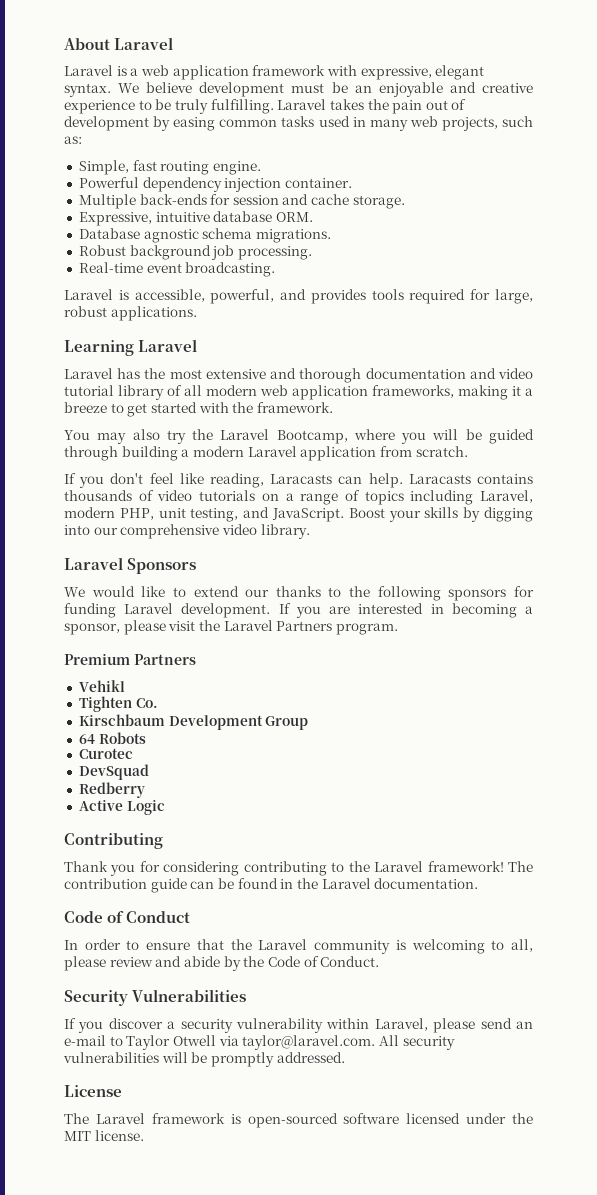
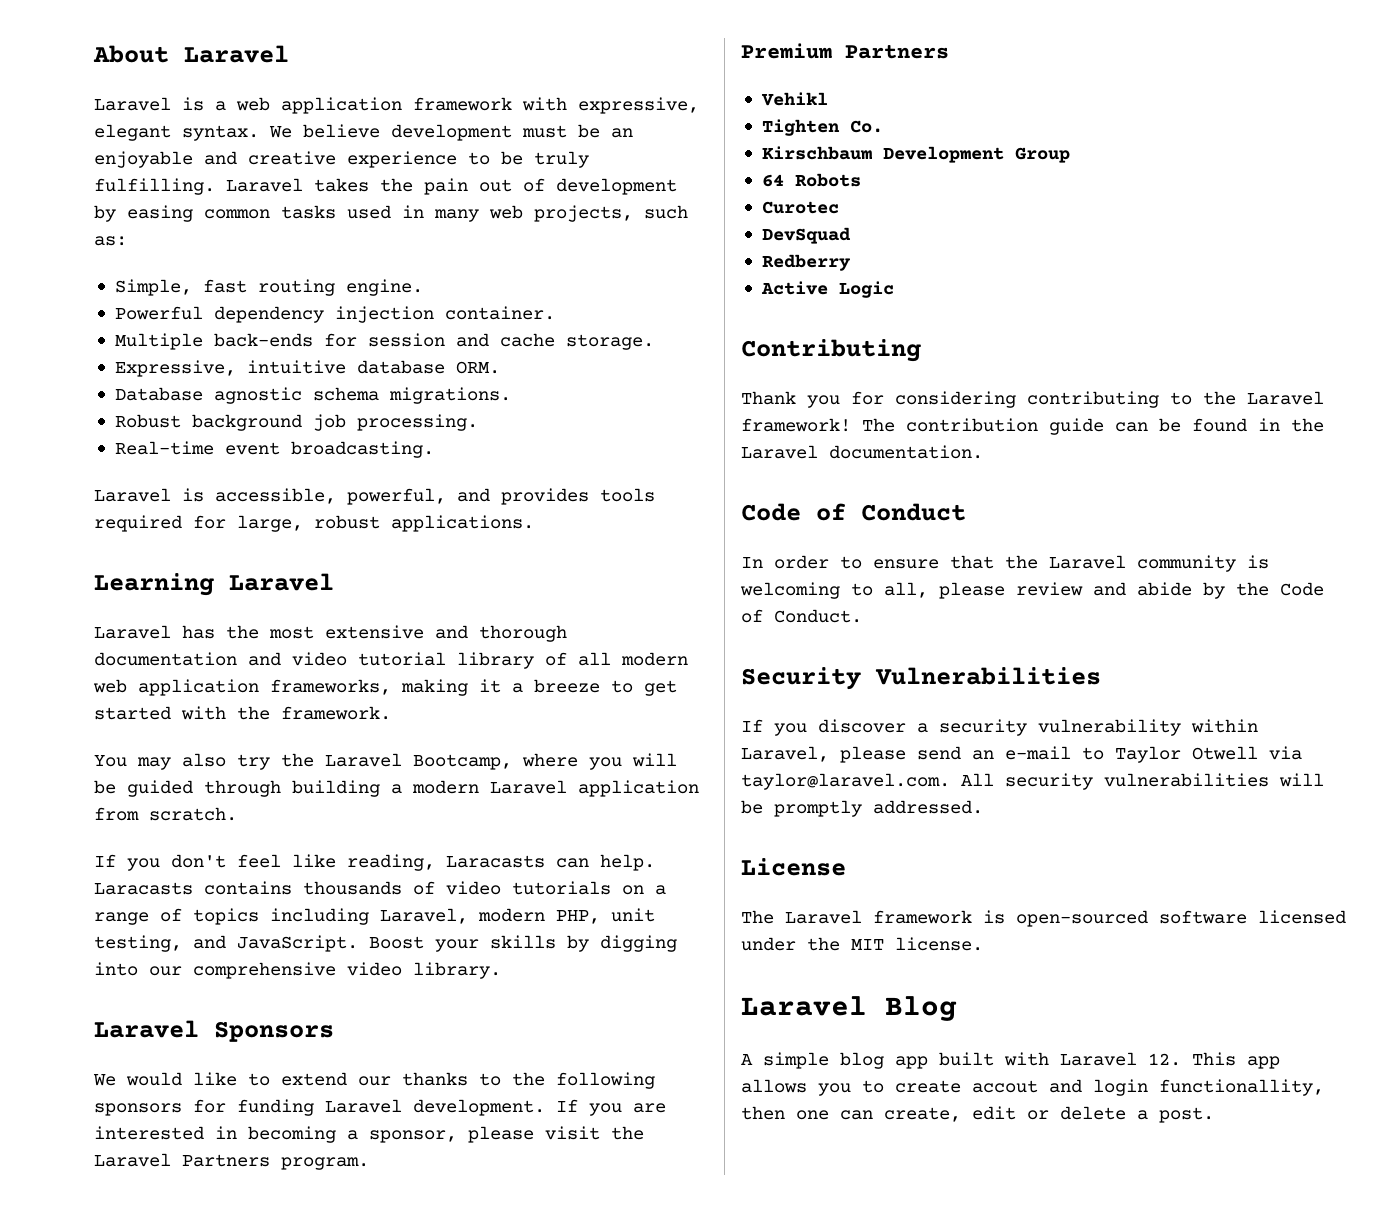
+ Laravel Blog
+ A simple blog app built with Laravel 12. This app allows you to create accout and login functionallity, then one can create, edit or delete a post.

